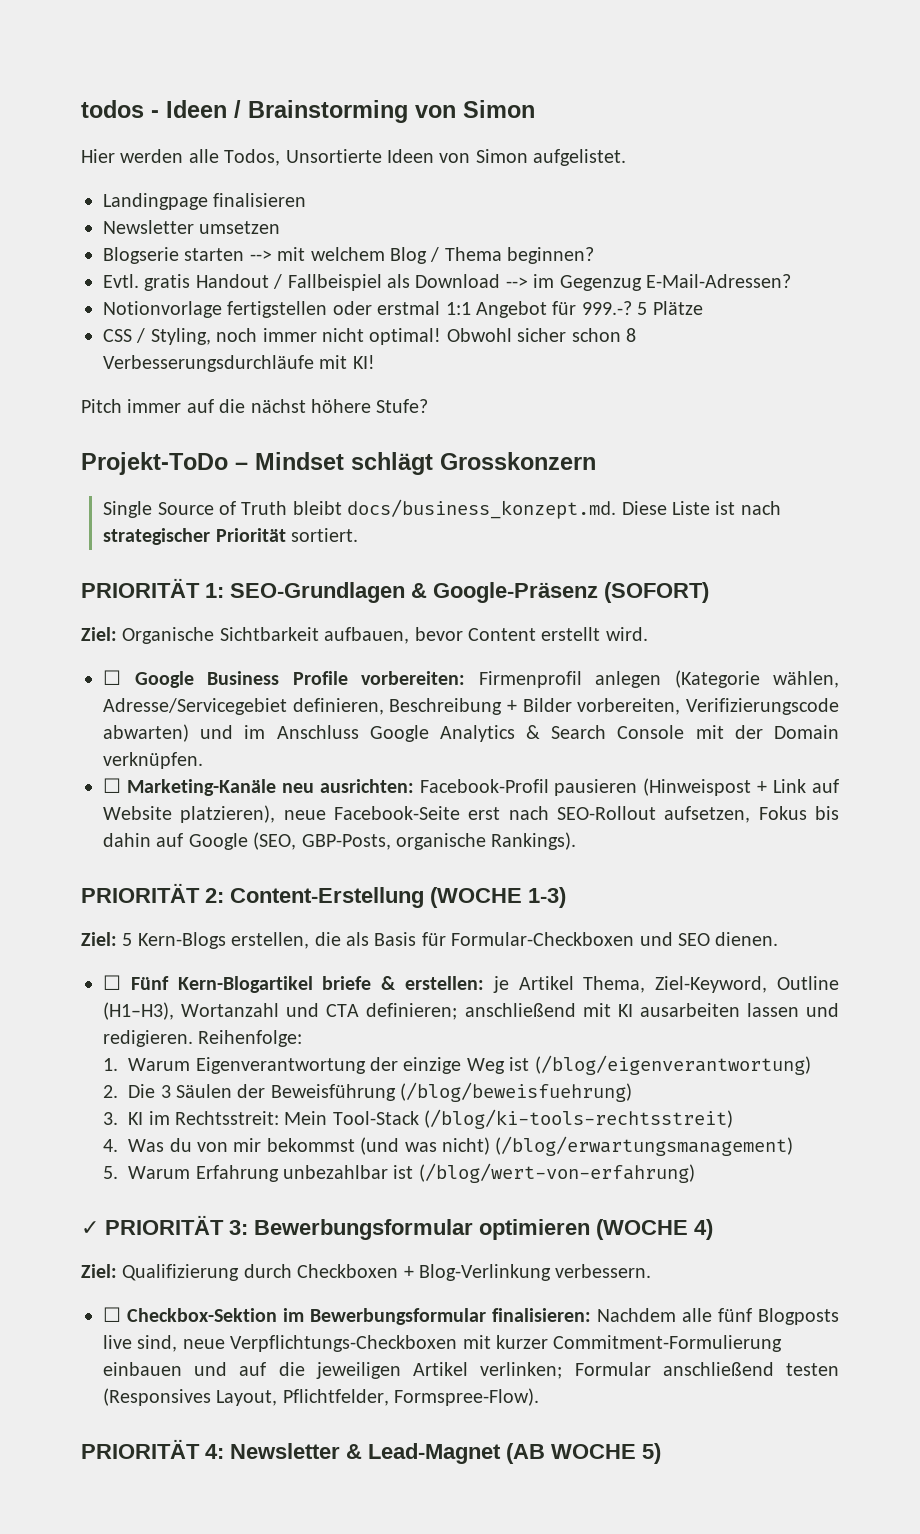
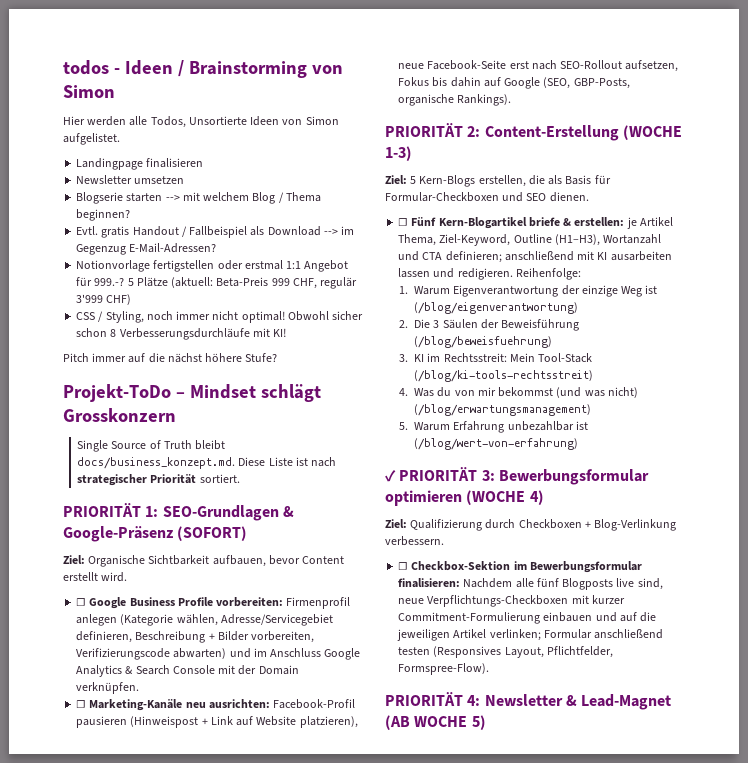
- 5 Plätze
+ 5 Plätze (aktuell: Beta-Preis 999 CHF, regulär 3'999 CHF)

